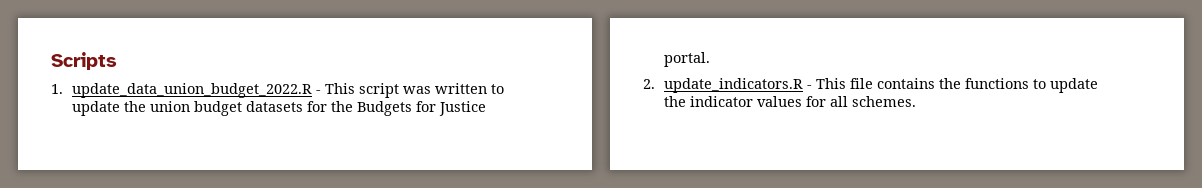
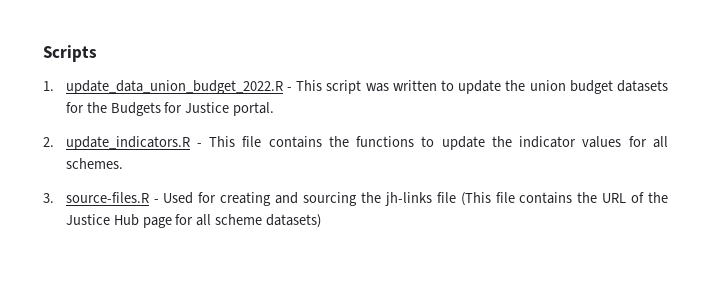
+ 3. source-files.R - Used for creating and sourcing the jh-links file (This file contains the URL of the Justice Hub page for all scheme datasets)

